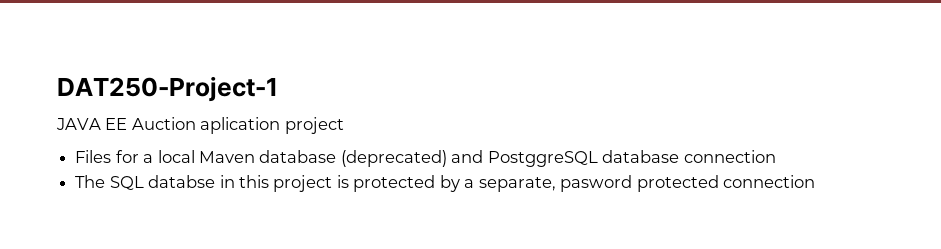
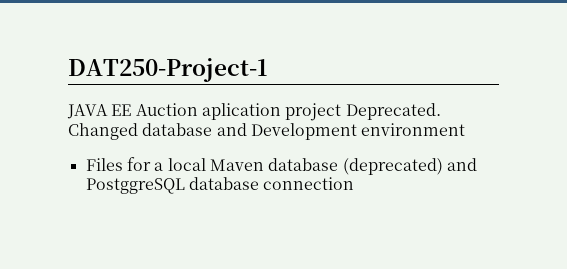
- JAVA EE Auction aplication project
+ JAVA EE Auction aplication project Deprecated. Changed database and Development environment
- The SQL databse in this project is protected by a separate, pasword protected connection

